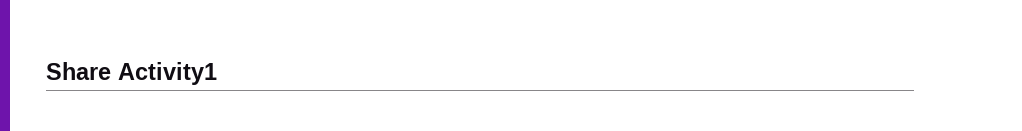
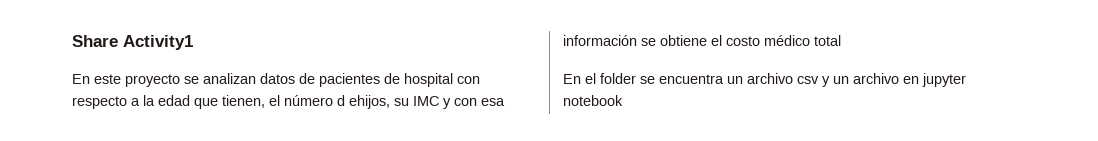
+ En este proyecto se analizan datos de pacientes de hospital con respecto a la edad que tienen, el número d ehijos, su IMC y con esa información se obtiene el costo médico total
+ En el folder se encuentra un archivo csv y un archivo en jupyter notebook

